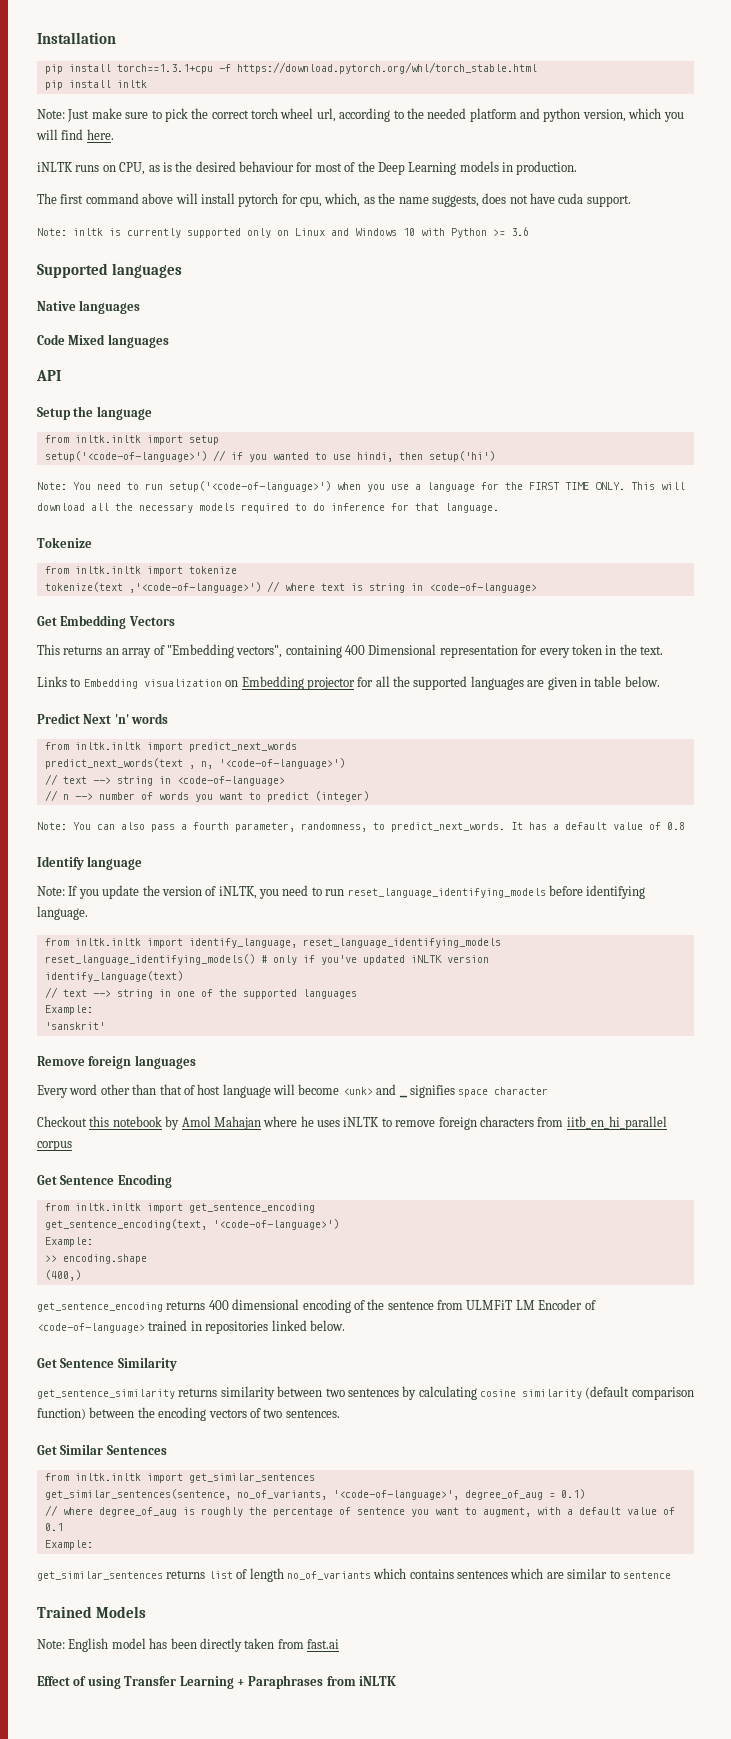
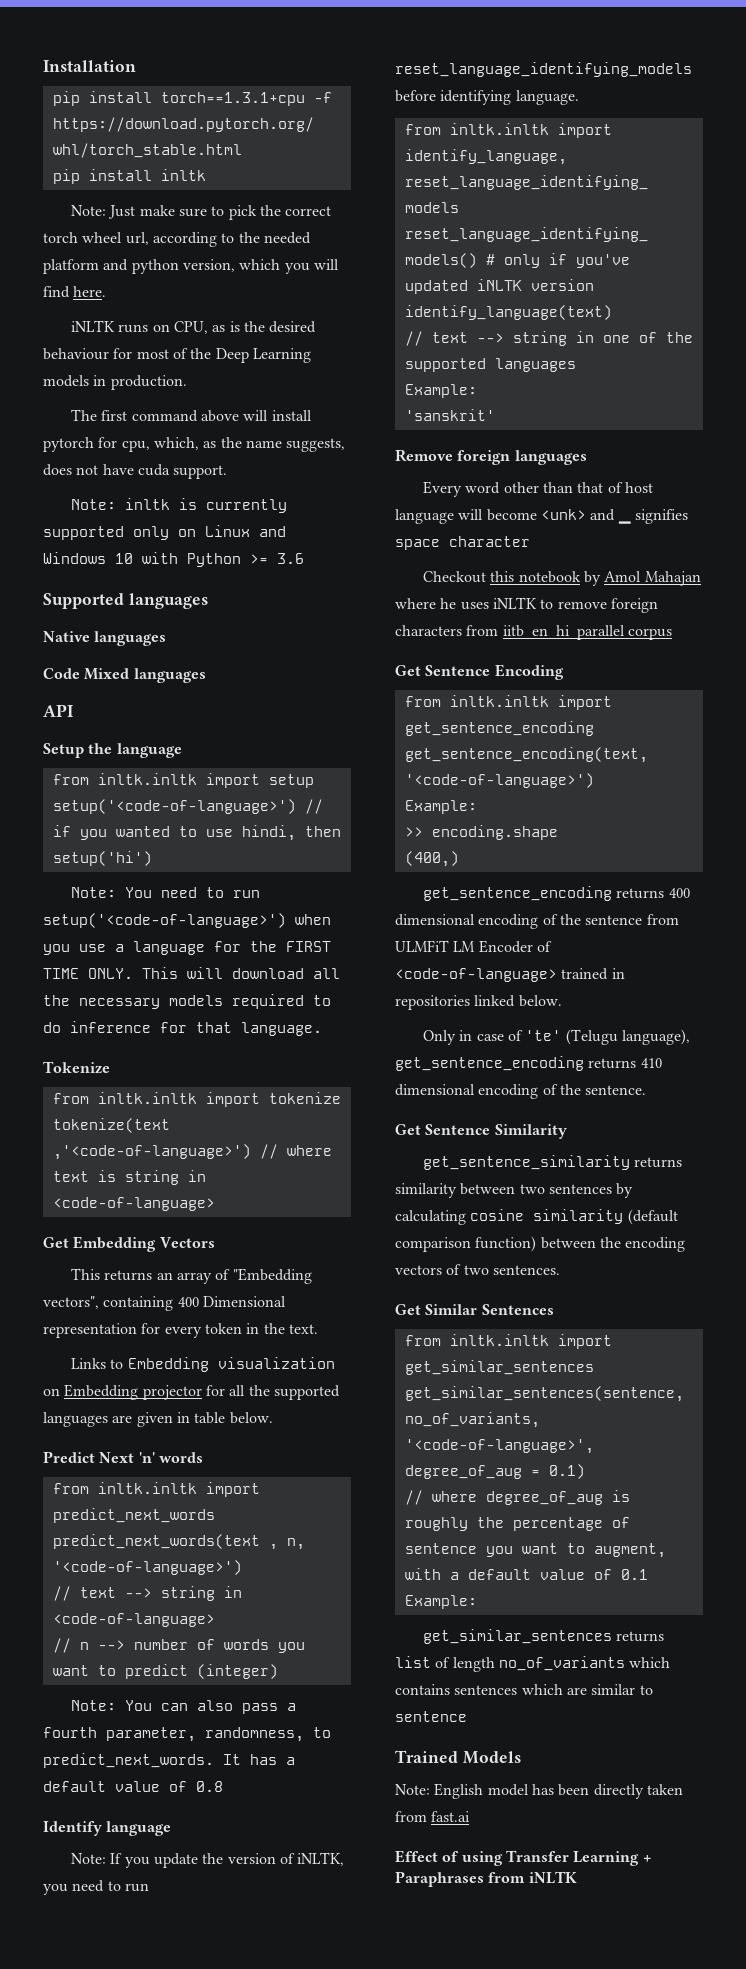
+ Only in case of 'te' (Telugu language), get_sentence_encoding returns 410 dimensional encoding of the sentence.

